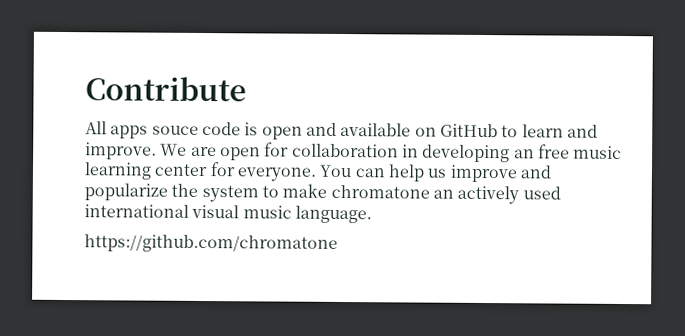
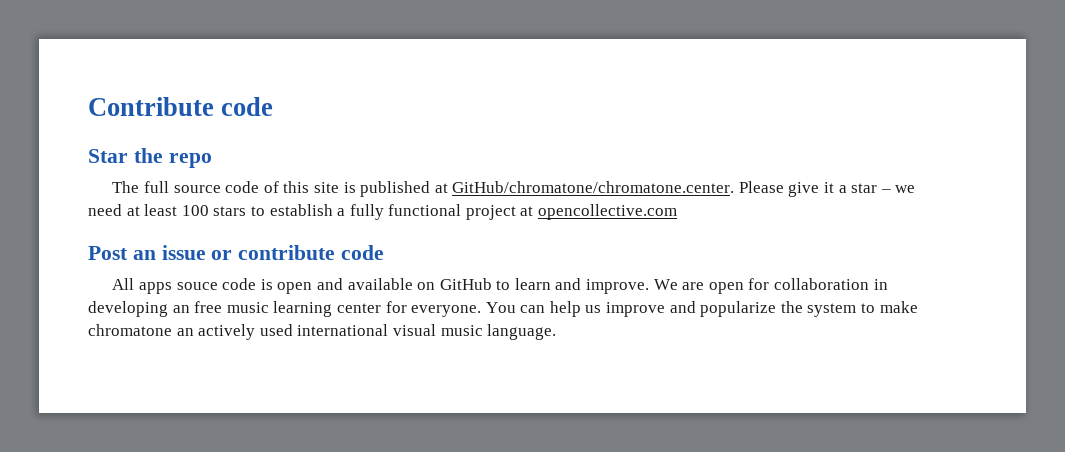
- Contribute
+ Contribute code
+ Star the repo
+ The full source code of this site is published at GitHub/chromatone/chromatone.center. Please give it a star – we need at least 100 stars to establish a fully functional project at opencollective.com
+ Post an issue or contribute code
- https://github.com/chromatone

